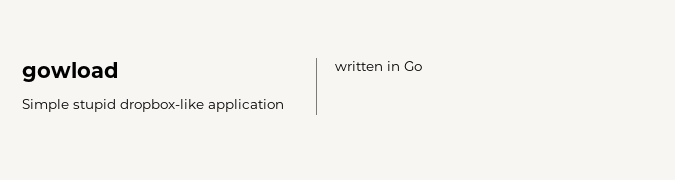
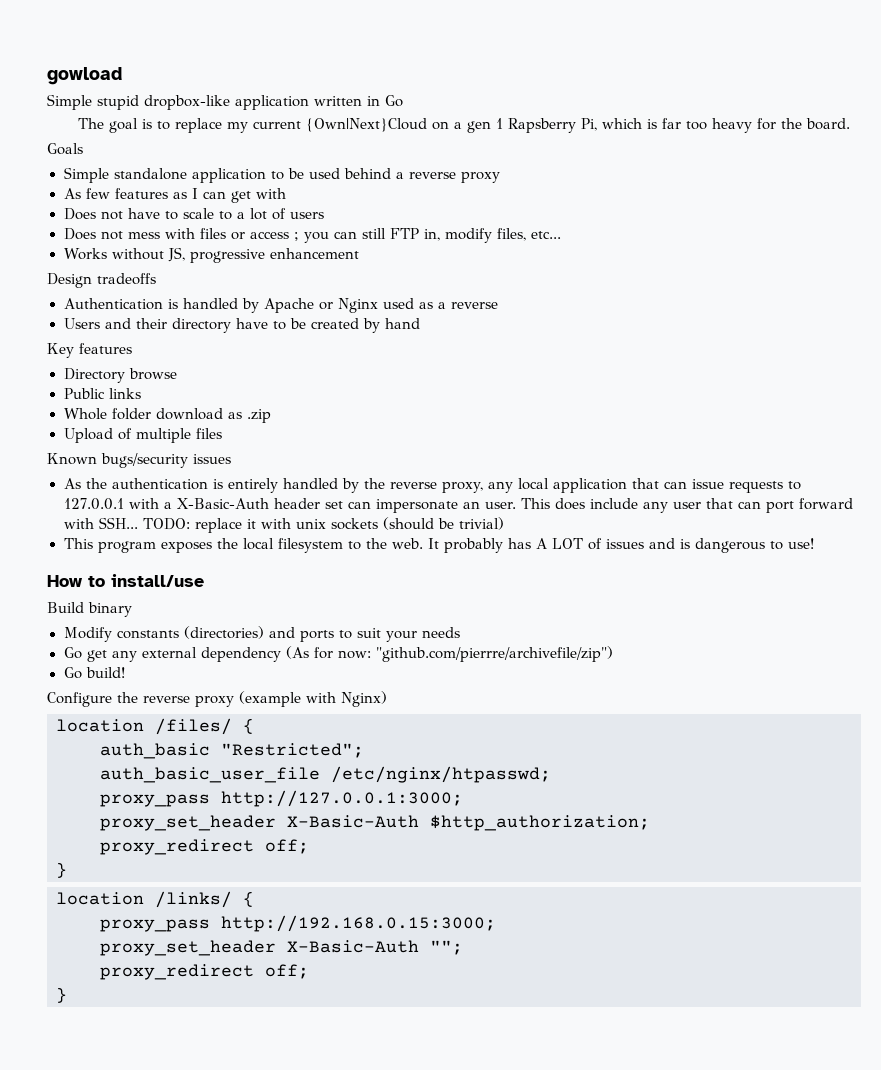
+ The goal is to replace my current {Own|Next}Cloud on a gen 1 Rapsberry Pi, which is far too heavy for the board.
+ Goals
+ Simple standalone application to be used behind a reverse proxy
+ As few features as I can get with
+ Does not have to scale to a lot of users
+ Does not mess with files or access ; you can still FTP in, modify files, etc...
+ Works without JS, progressive enhancement
+ Design tradeoffs
+ Authentication is handled by Apache or Nginx used as a reverse
+ Users and their directory have to be created by hand
+ Key features
+ Directory browse
+ Public links
+ Whole folder download as .zip
+ Upload of multiple files
+ Known bugs/security issues
+ As the authentication is entirely handled by the reverse proxy, any local application that can issue requests to 127.0.0.1 with a X-Basic-Auth header set can impersonate an user. This does include any user that can port forward with SSH... TODO: replace it with unix sockets (should be trivial)
+ This program exposes the local filesystem to the web. It probably has A LOT of issues and is dangerous to use!
+ How to install/use
+ Build binary
+ Modify constants (directories) and ports to suit your needs
+ Go get any external dependency (As for now: "github.com/pierrre/archivefile/zip")
+ Go build!
+ Configure the reverse proxy (example with Nginx)
+ location /files/ {
+ auth_basic "Restricted";
+ auth_basic_user_file /etc/nginx/htpasswd;
+ proxy_pass http://127.0.0.1:3000;
+ proxy_set_header X-Basic-Auth $http_authorization;
+ proxy_redirect off;
+ }
+ location /links/ {
+ proxy_pass http://192.168.0.15:3000;
+ proxy_set_header X-Basic-Auth "";
+ proxy_redirect off;
+ }

